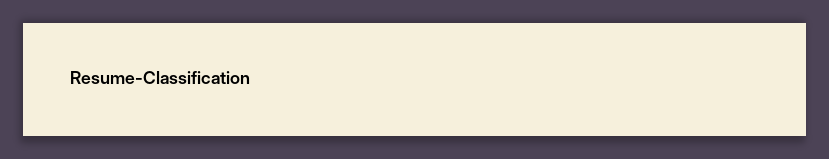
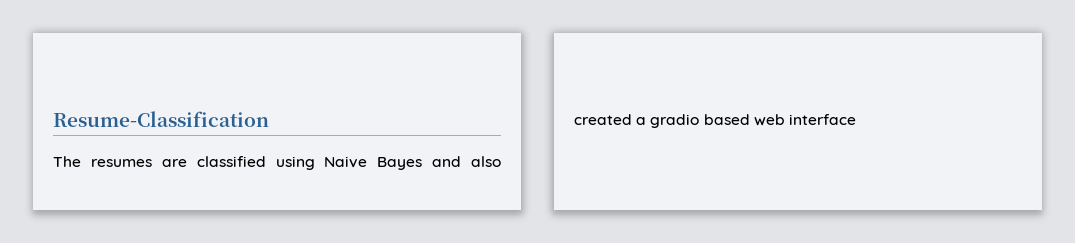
+ The resumes are classified using Naive Bayes and also created a gradio based web interface

